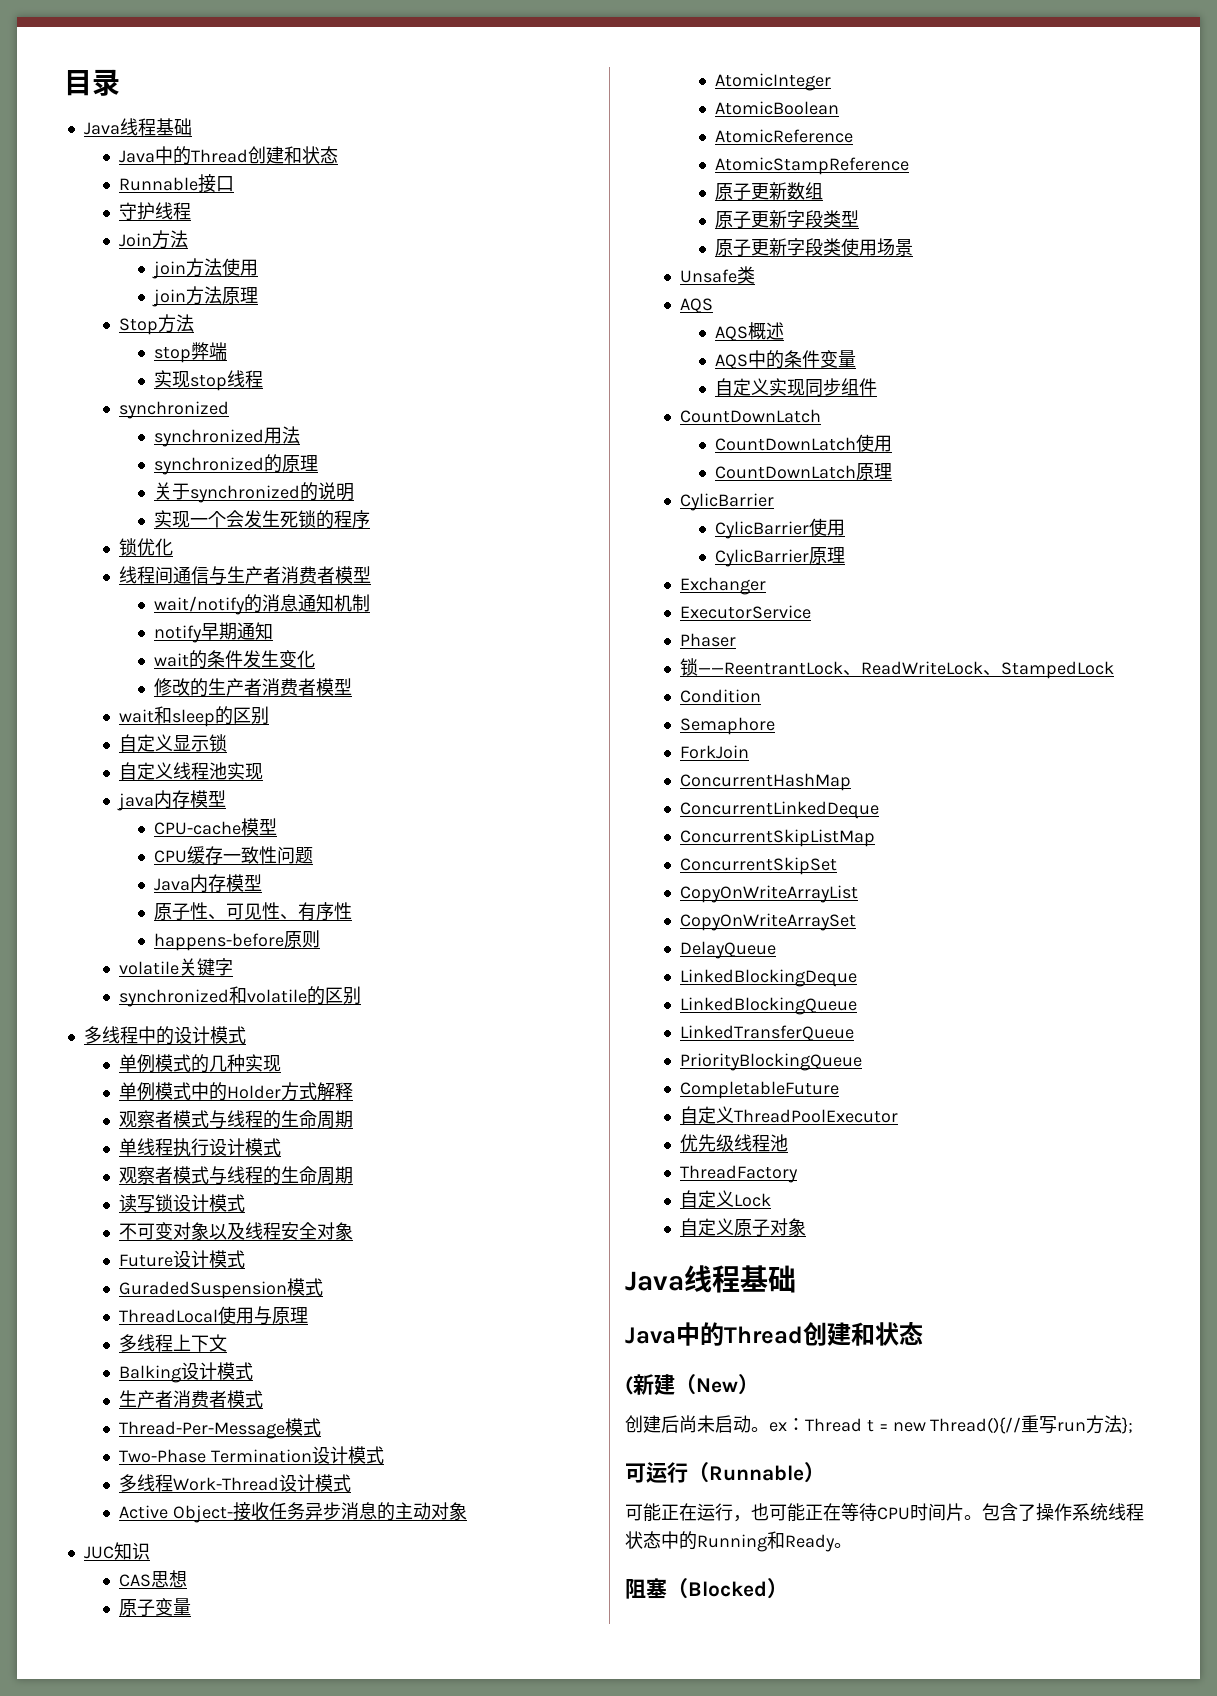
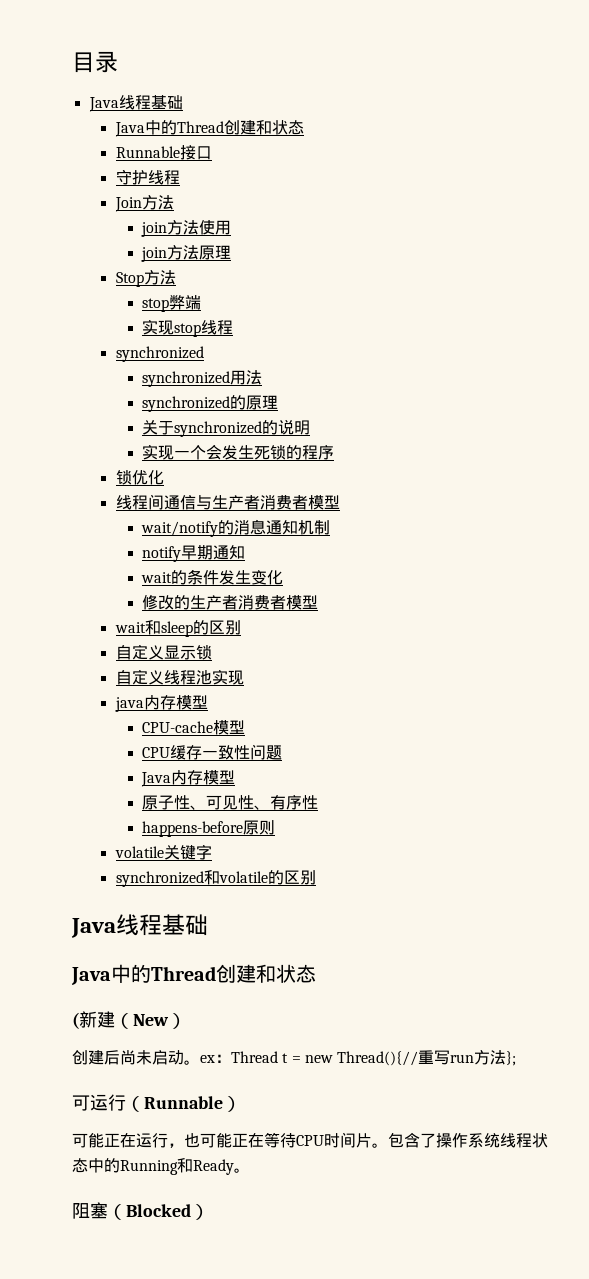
- 多线程中的设计模式
- 单例模式的几种实现
- 单例模式中的Holder方式解释
- 观察者模式与线程的生命周期
- 单线程执行设计模式
- 观察者模式与线程的生命周期
- 读写锁设计模式
- 不可变对象以及线程安全对象
- Future设计模式
- GuradedSuspension模式
- ThreadLocal使用与原理
- 多线程上下文
- Balking设计模式
- 生产者消费者模式
- Thread-Per-Message模式
- Two-Phase Termination设计模式
- 多线程Work-Thread设计模式
- Active Object-接收任务异步消息的主动对象
- JUC知识
- CAS思想
- 原子变量
- AtomicInteger
- AtomicBoolean
- AtomicReference
- AtomicStampReference
- 原子更新数组
- 原子更新字段类型
- 原子更新字段类使用场景
- Unsafe类
- AQS
- AQS概述
- AQS中的条件变量
- 自定义实现同步组件
- CountDownLatch
- CountDownLatch使用
- CountDownLatch原理
- CylicBarrier
- CylicBarrier使用
- CylicBarrier原理
- Exchanger
- ExecutorService
- Phaser
- 锁——ReentrantLock、ReadWriteLock、StampedLock
- Condition
- Semaphore
- ForkJoin
- ConcurrentHashMap
- ConcurrentLinkedDeque
- ConcurrentSkipListMap
- ConcurrentSkipSet
- CopyOnWriteArrayList
- CopyOnWriteArraySet
- DelayQueue
- LinkedBlockingDeque
- LinkedBlockingQueue
- LinkedTransferQueue
- PriorityBlockingQueue
- CompletableFuture
- 自定义ThreadPoolExecutor
- 优先级线程池
- ThreadFactory
- 自定义Lock
- 自定义原子对象

